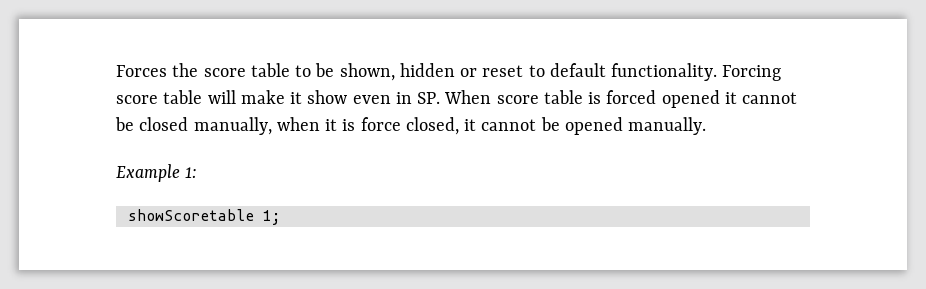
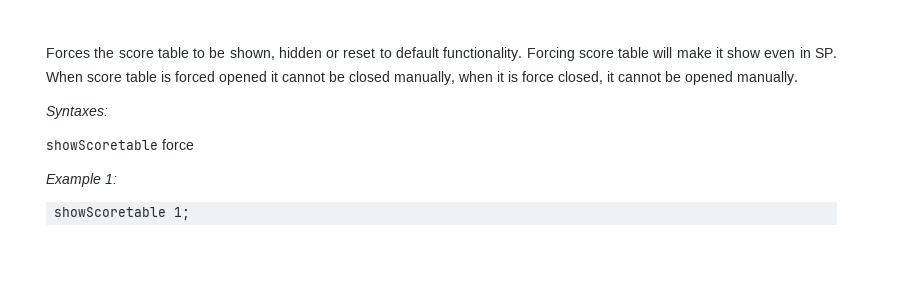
+ Syntaxes:
+ showScoretable force

